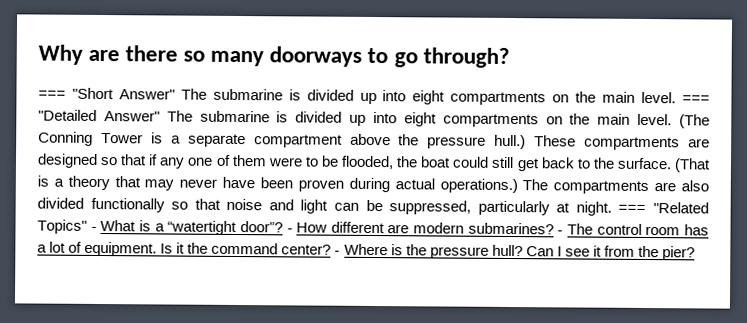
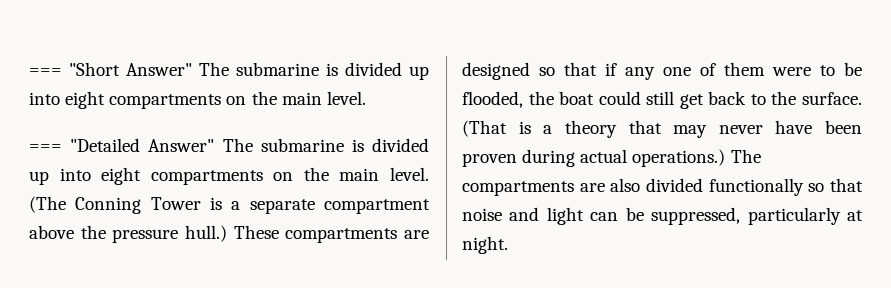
- Why are there so many doorways to go through?
- === "Short Answer" The submarine is divided up into eight compartments on the main level. === "Detailed Answer" The submarine is divided up into eight compartments on the main level.
+ === "Short Answer" The submarine is divided up into eight compartments on the main level.
+ === "Detailed Answer" The submarine is divided up into eight compartments on the main level.
- === "Related Topics" - What is a “watertight door”? - How different are modern submarines? - The control room has a lot of equipment. Is it the command center? - Where is the pressure hull? Can I see it from the pier?

